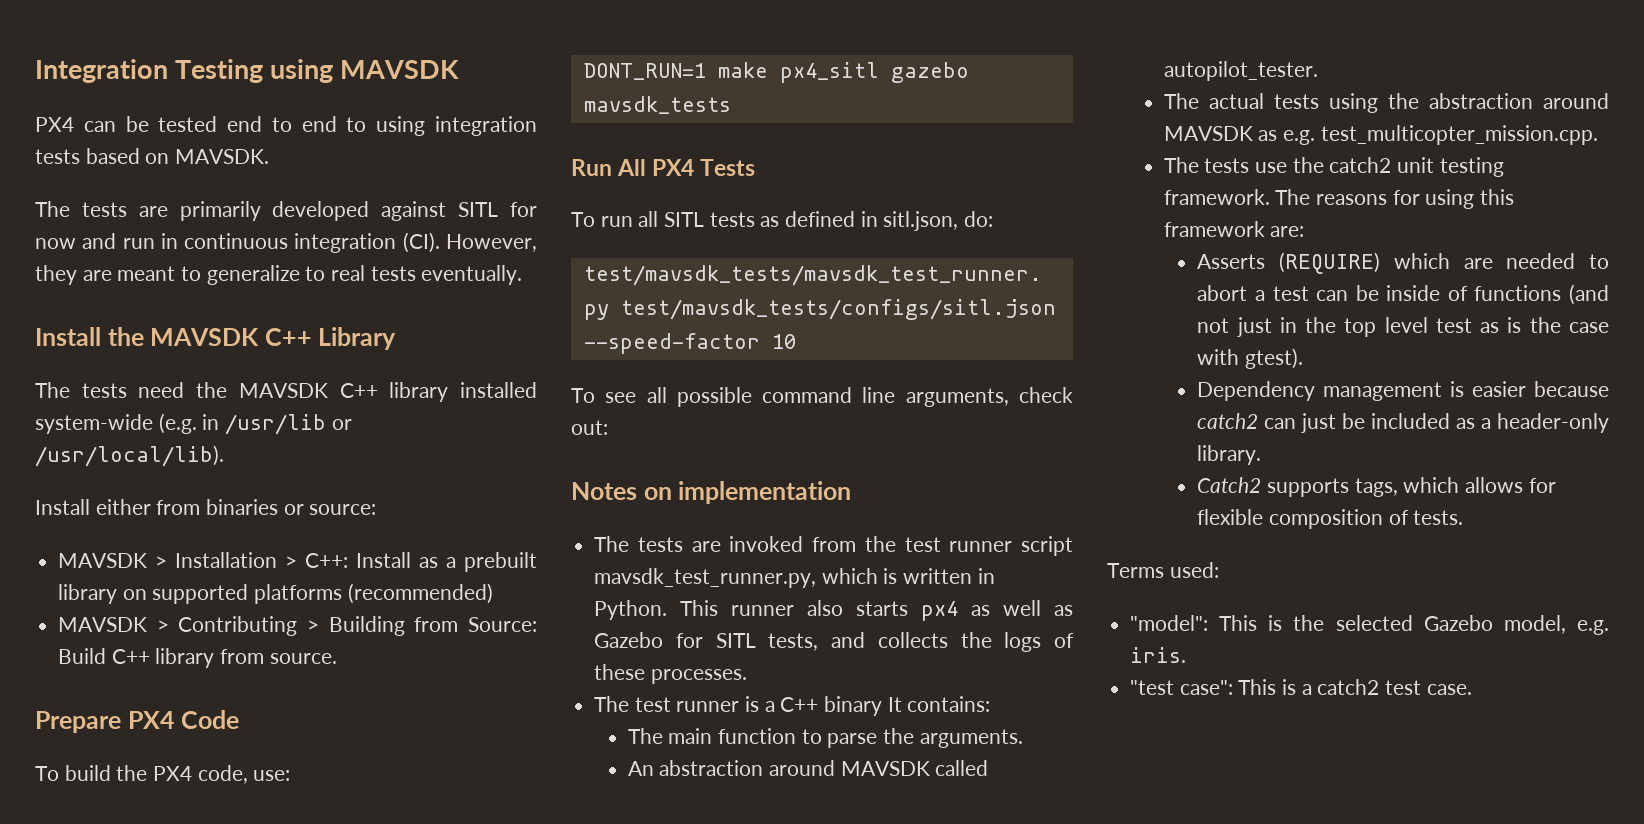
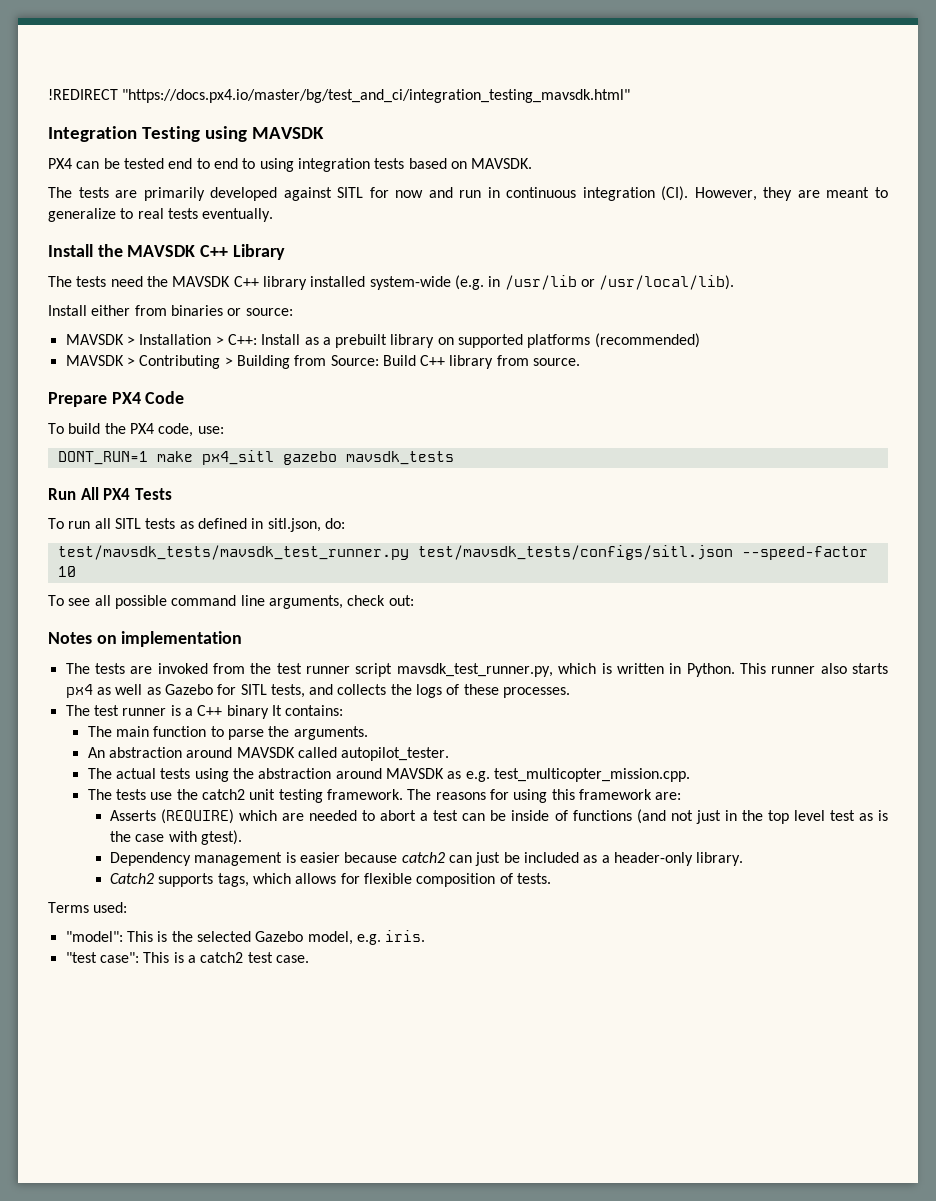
+ !REDIRECT "https://docs.px4.io/master/bg/test_and_ci/integration_testing_mavsdk.html"

